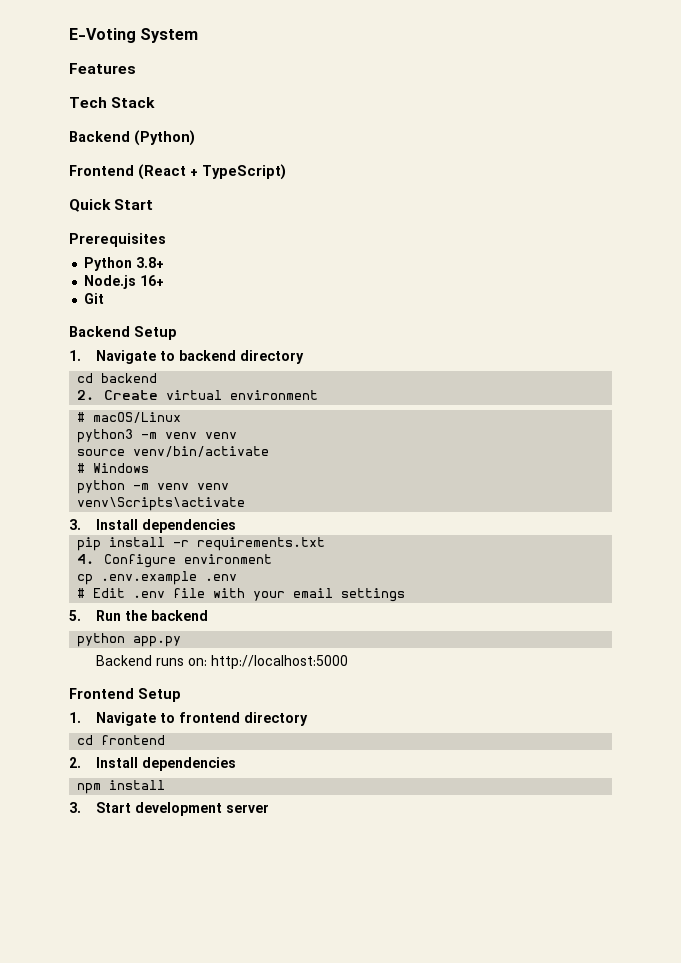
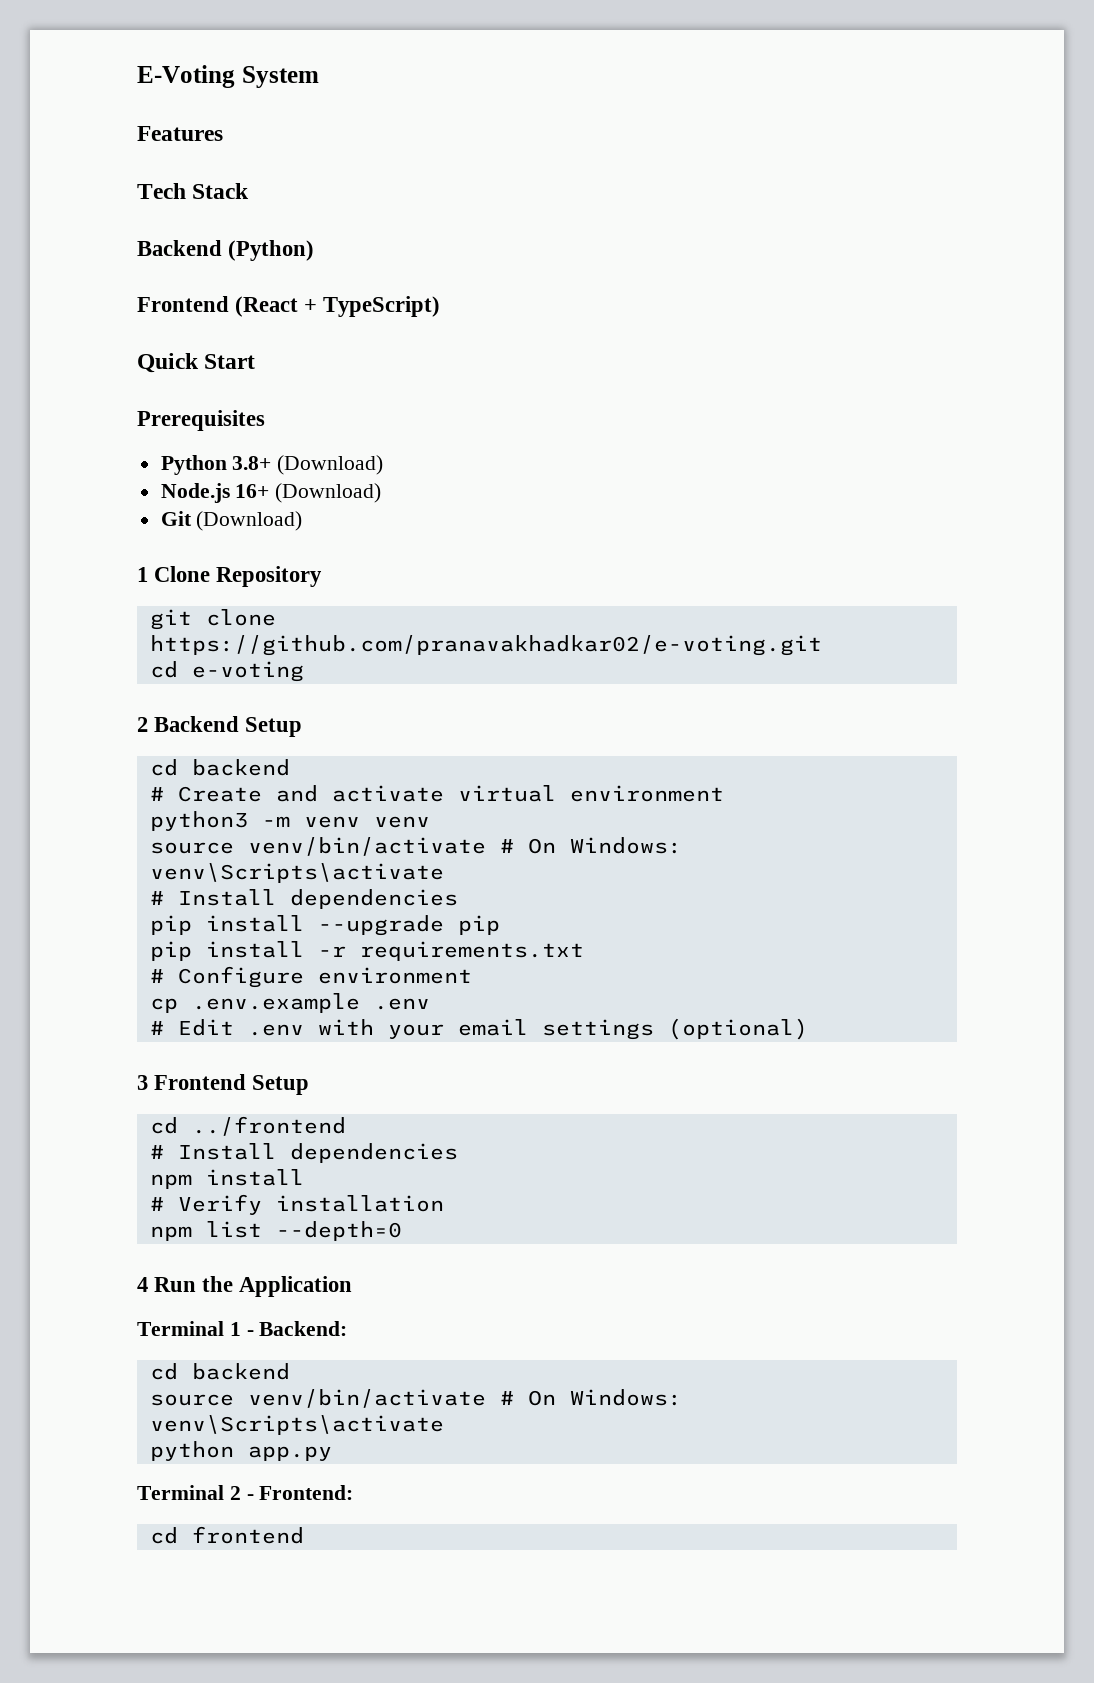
- Python 3.8+
+ Python 3.8+ (Download)
- Node.js 16+
+ Node.js 16+ (Download)
- Git
- Backend Setup
- 1. Navigate to backend directory
+ Git (Download)
+ 1 Clone Repository
+ git clone https://github.com/pranavakhadkar02/e-voting.git
+ cd e-voting
+ 2 Backend Setup
  cd backend
- 2. Create virtual environment
+ # Create and activate virtual environment
- # macOS/Linux
  python3 -m venv venv
- source venv/bin/activate
- # Windows
- python -m venv venv
- venv\Scripts\activate
- 3. Install dependencies
+ source venv/bin/activate # On Windows: venv\Scripts\activate
+ # Install dependencies
+ pip install --upgrade pip
- 4. Configure environment
+ # Configure environment
- # Edit .env file with your email settings
- 5. Run the backend
+ # Edit .env with your email settings (optional)
+ 3 Frontend Setup
+ cd ../frontend
+ # Install dependencies
+ npm install
+ # Verify installation
+ npm list --depth=0
+ 4 Run the Application
+ Terminal 1 - Backend:
+ cd backend
+ source venv/bin/activate # On Windows: venv\Scripts\activate
  python app.py
- Backend runs on: http://localhost:5000
- Frontend Setup
- 1. Navigate to frontend directory
+ Terminal 2 - Frontend:
  cd frontend
- 2. Install dependencies
- npm install
- 3. Start development server

